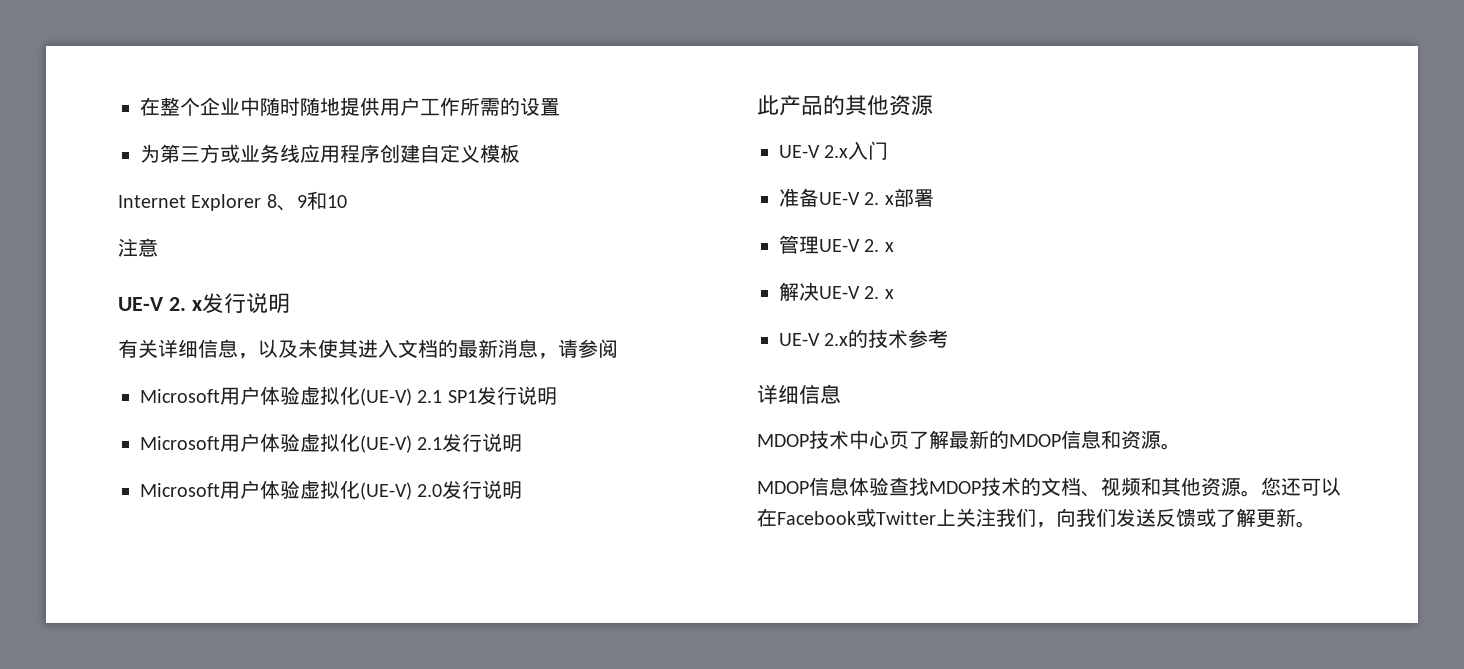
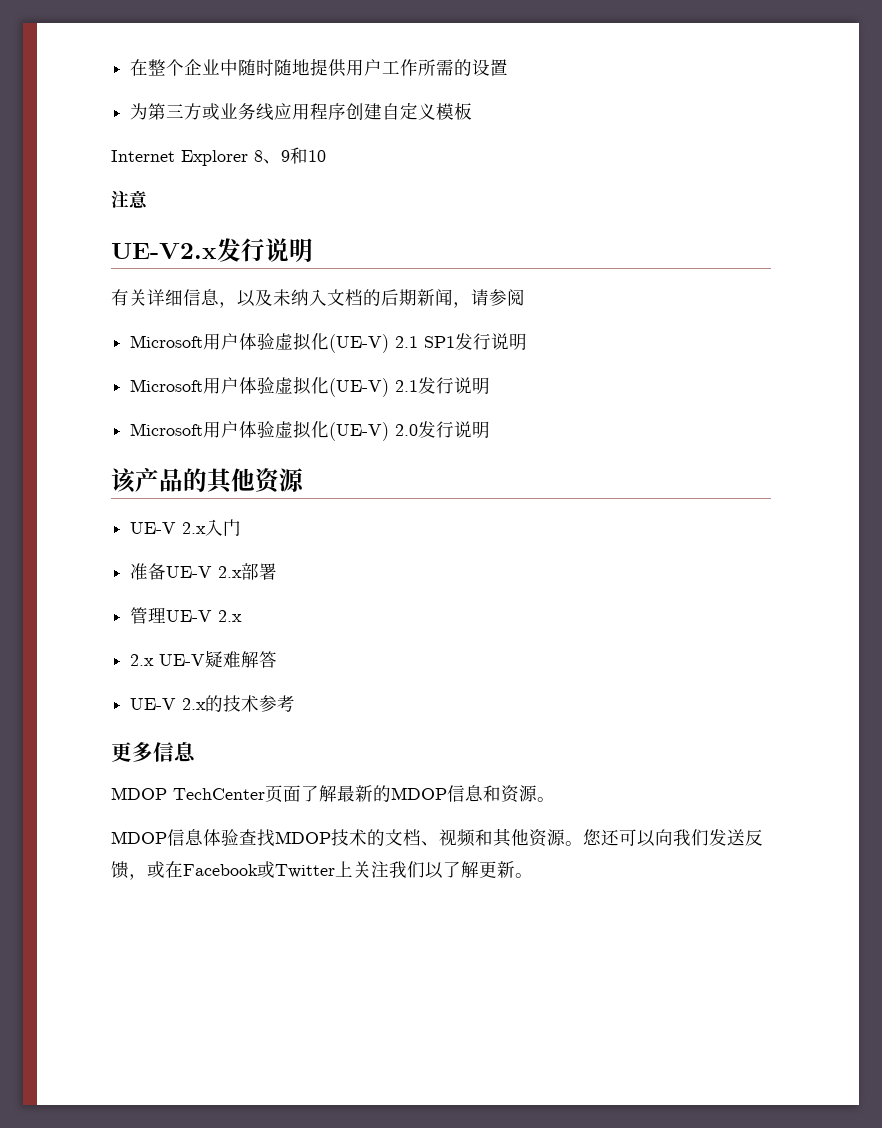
- UE-V 2. x发行说明
+ UE-V2.x发行说明
- 有关详细信息，以及未使其进入文档的最新消息，请参阅
+ 有关详细信息，以及未纳入文档的后期新闻，请参阅
- 此产品的其他资源
+ 该产品的其他资源
- 准备UE-V 2. x部署
+ 准备UE-V 2.x部署
- 管理UE-V 2. x
- 解决UE-V 2. x
+ 管理UE-V 2.x
+ 2.x UE-V疑难解答
  UE-V 2.x的技术参考
- 详细信息
+ 更多信息
- MDOP技术中心页了解最新的MDOP信息和资源。
+ MDOP TechCenter页面了解最新的MDOP信息和资源。
- 您还可以在Facebook或Twitter上关注我们，向我们发送反馈或了解更新。
+ 您还可以向我们发送反馈，或在Facebook或Twitter上关注我们以了解更新。

